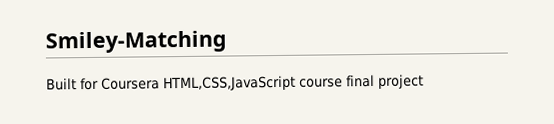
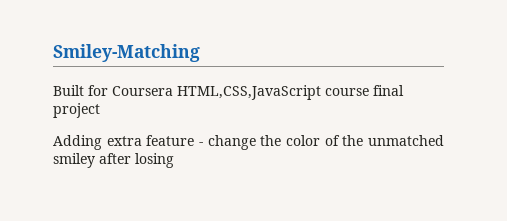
+ Adding extra feature - change the color of the unmatched smiley after losing

